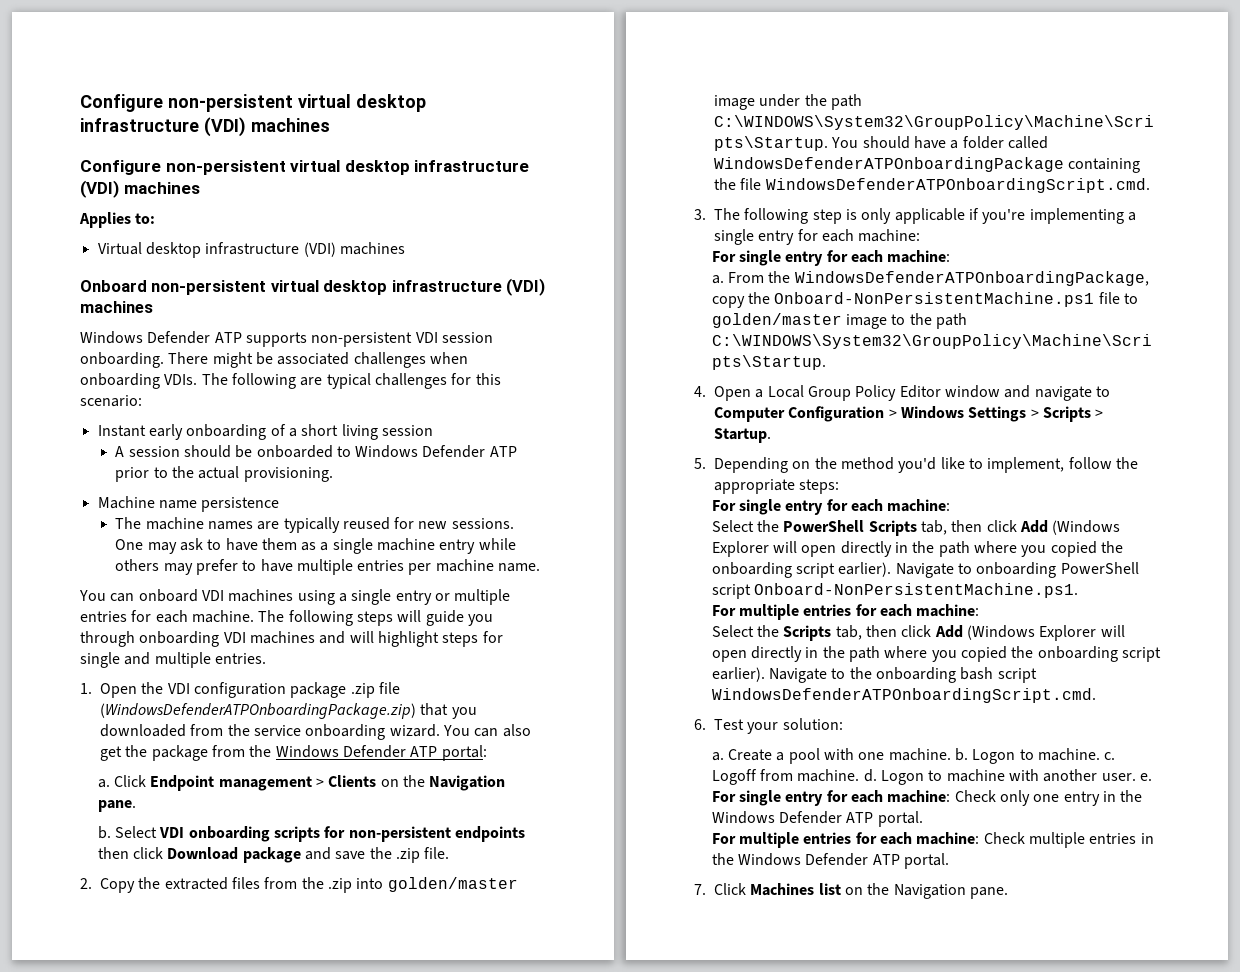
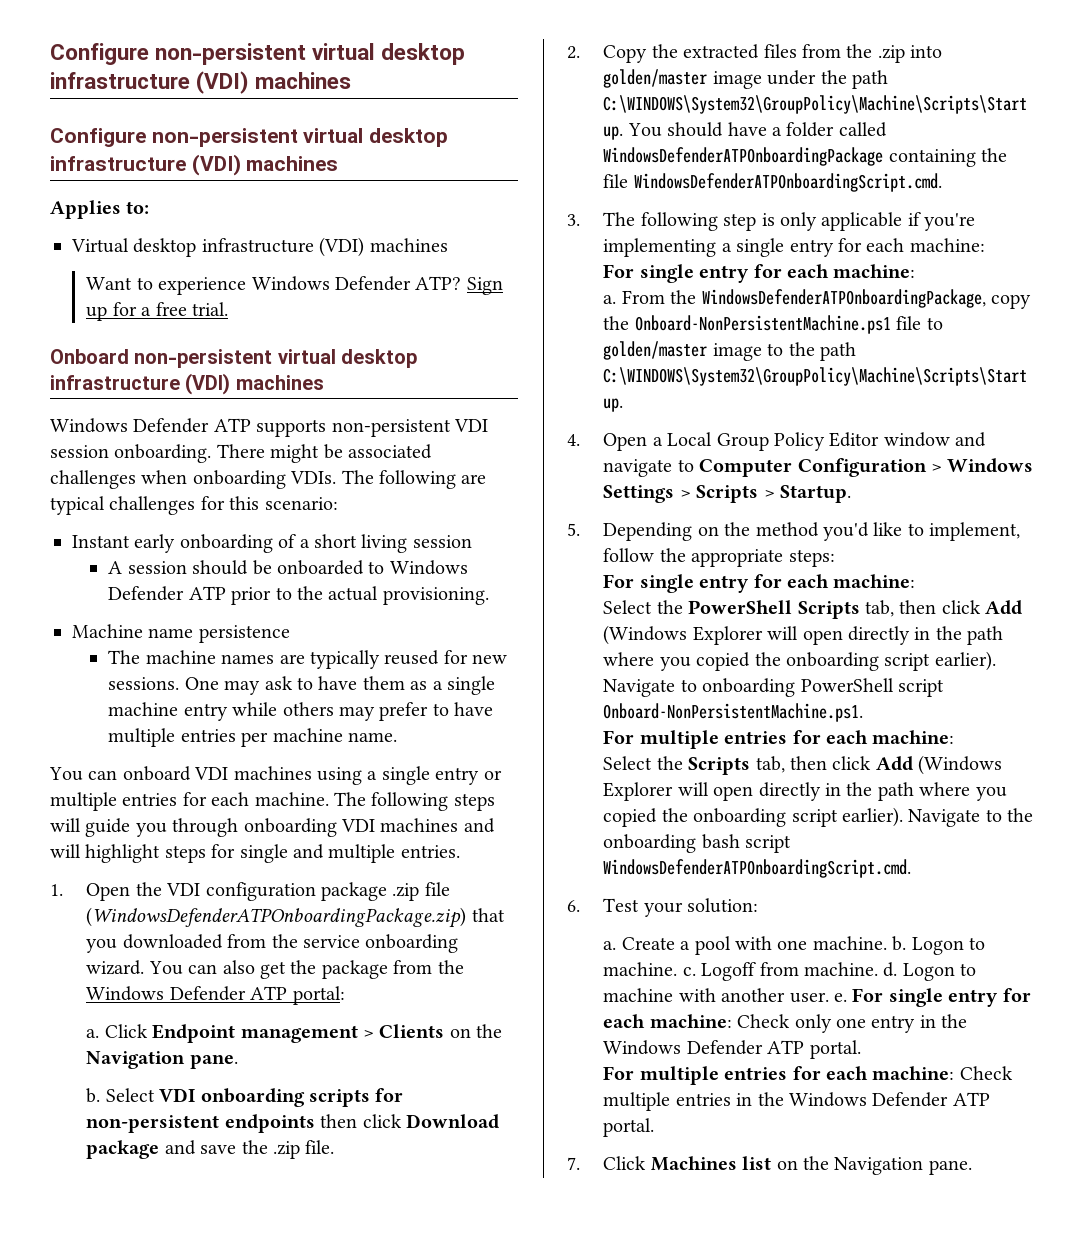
+ Want to experience Windows Defender ATP? Sign up for a free trial.

